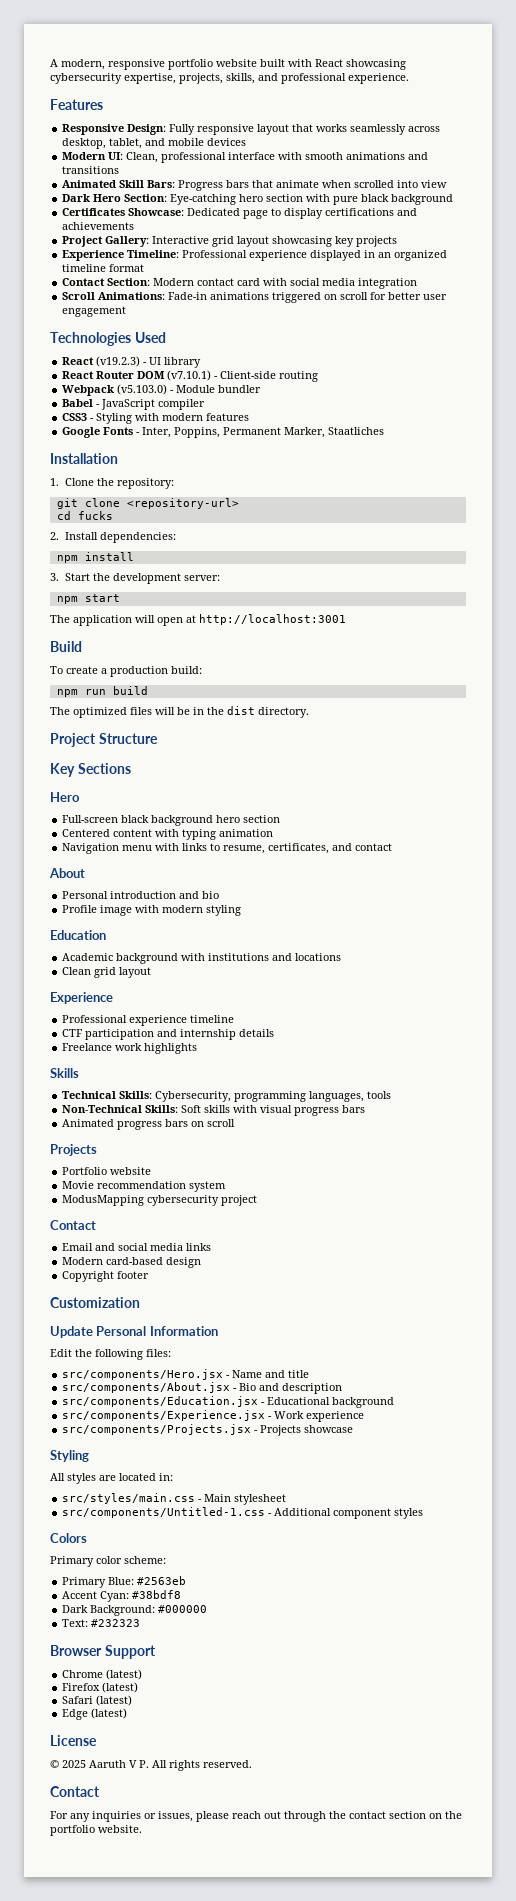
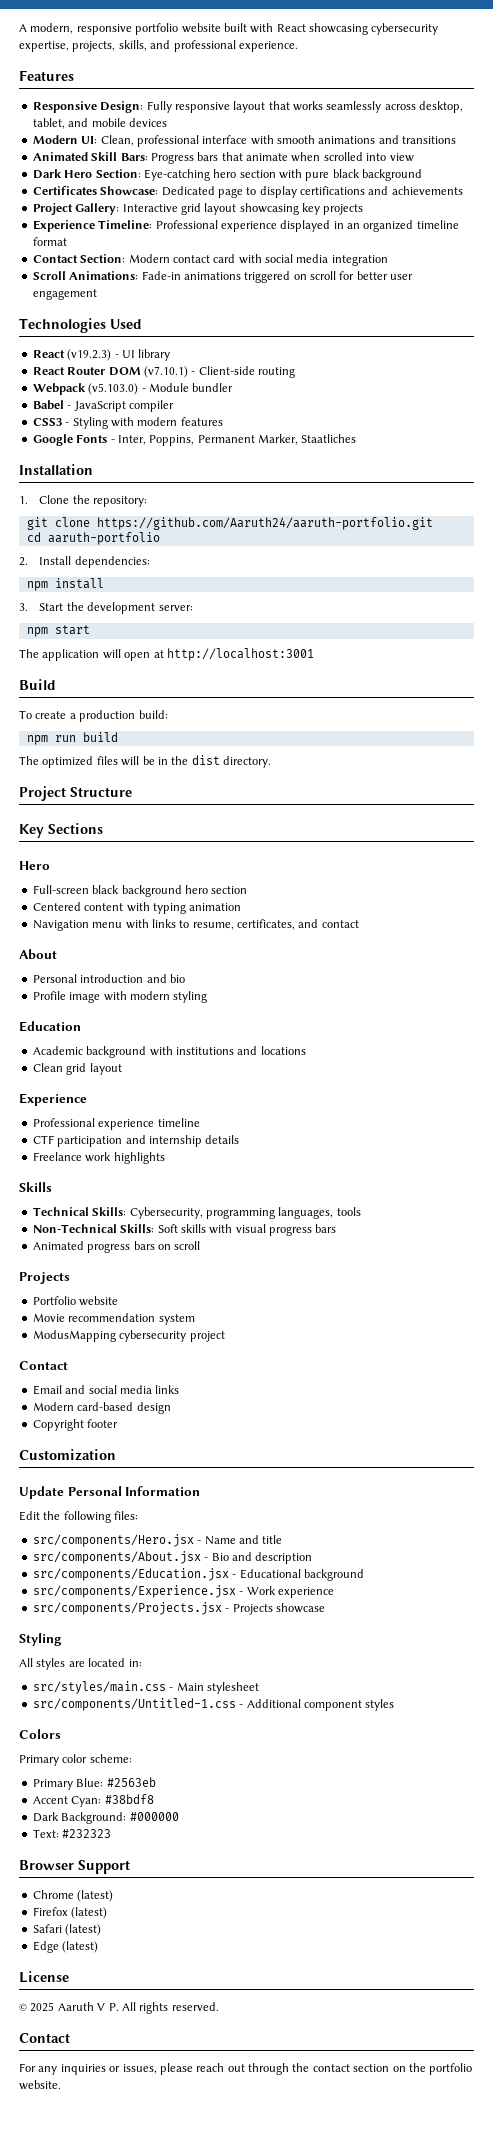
- git clone <repository-url>
+ git clone https://github.com/Aaruth24/aaruth-portfolio.git
- cd fucks
+ cd aaruth-portfolio

